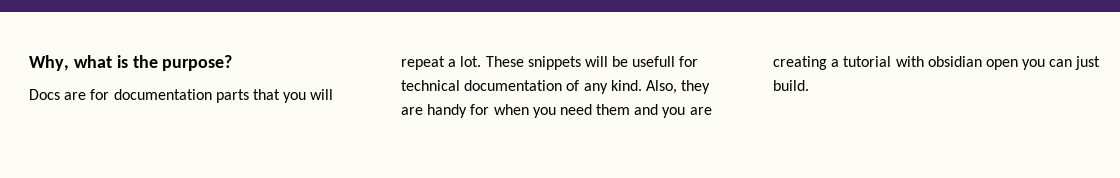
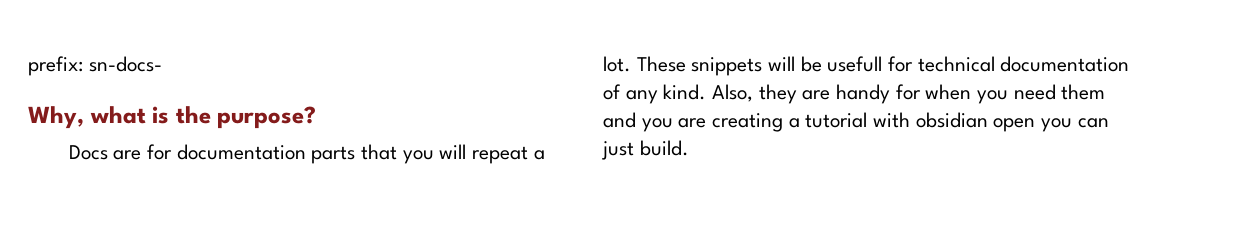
+ prefix: sn-docs-

